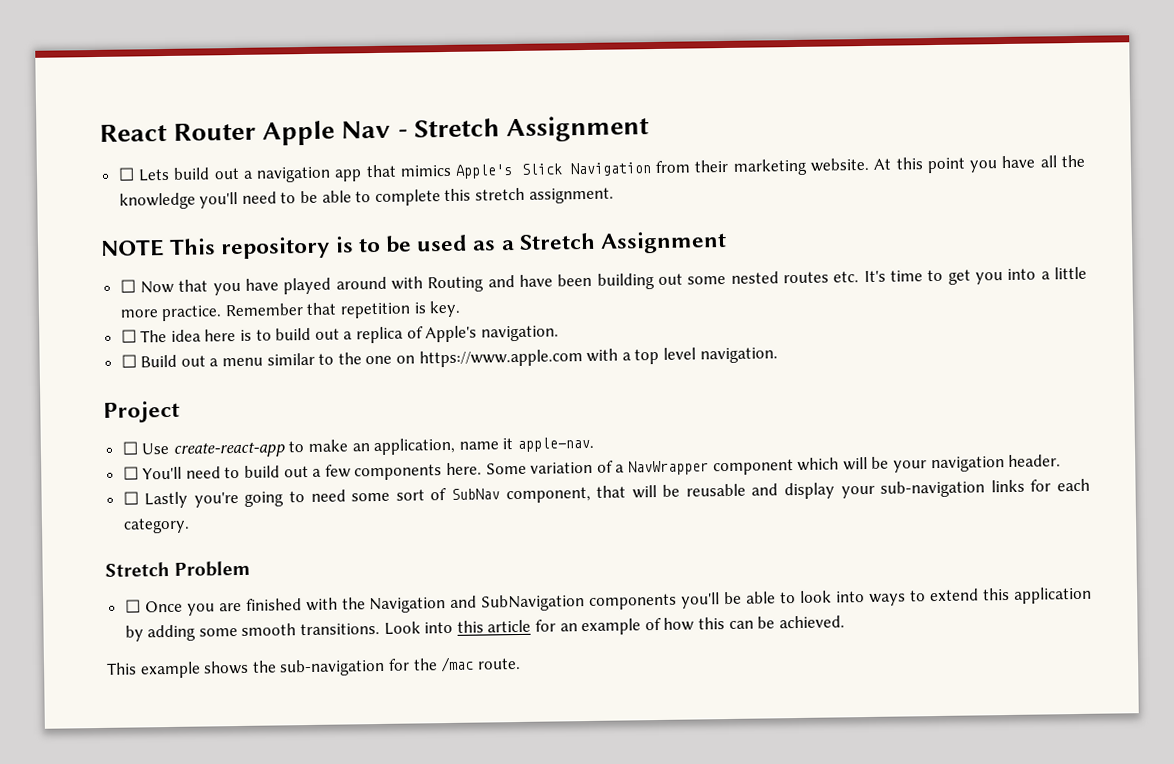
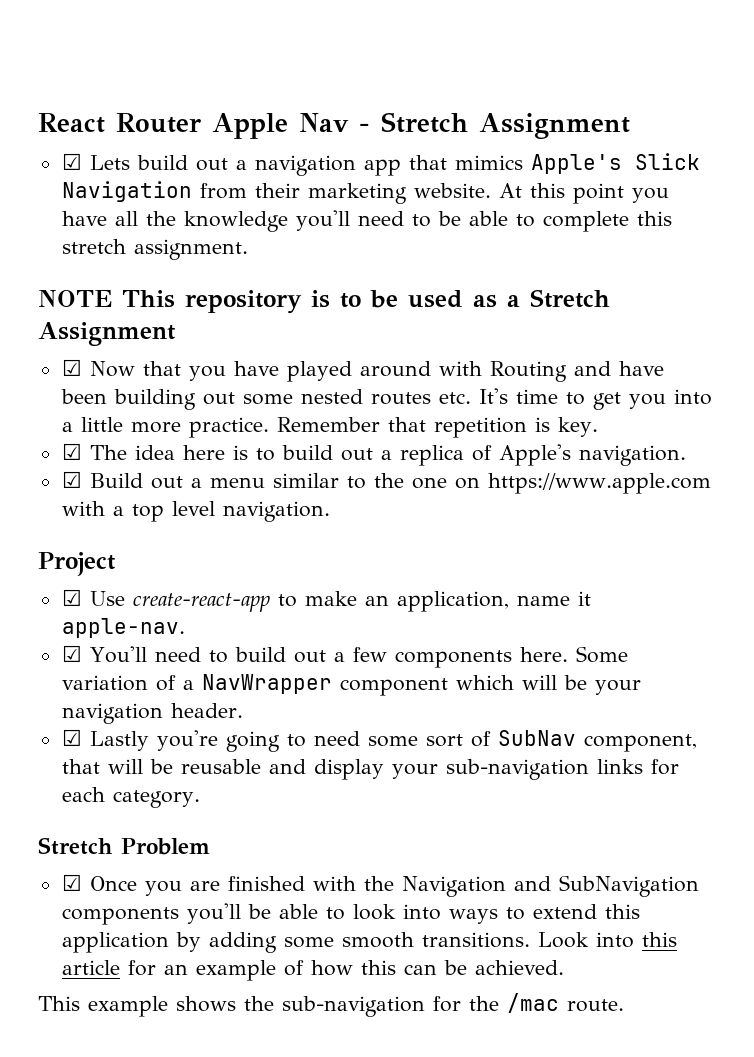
- ☐ Lets build out a navigation app that mimics Apple's Slick Navigation from their marketing website.
+ ☑ Lets build out a navigation app that mimics Apple's Slick Navigation from their marketing website.
- ☐ Now that you have played around with Routing and have been building out some nested routes etc. It's time to get you into a little more practice.
+ ☑ Now that you have played around with Routing and have been building out some nested routes etc. It's time to get you into a little more practice.
- ☐ The idea here is to build out a replica of Apple's navigation.
+ ☑ The idea here is to build out a replica of Apple's navigation.
- ☐ Build out a menu similar to the one on https://www.apple.com with a top level navigation.
+ ☑ Build out a menu similar to the one on https://www.apple.com with a top level navigation.
- ☐ Use create-react-app to make an application, name it apple-nav.
+ ☑ Use create-react-app to make an application, name it apple-nav.
- ☐ You'll need to build out a few components here.
+ ☑ You'll need to build out a few components here.
- ☐ Lastly you're going to need some sort of SubNav component, that will be reusable and display your sub-navigation links for each category.
+ ☑ Lastly you're going to need some sort of SubNav component, that will be reusable and display your sub-navigation links for each category.
- ☐ Once you are finished with the Navigation and SubNavigation components you'll be able to look into ways to extend this application by adding some smooth transitions.
+ ☑ Once you are finished with the Navigation and SubNavigation components you'll be able to look into ways to extend this application by adding some smooth transitions.

